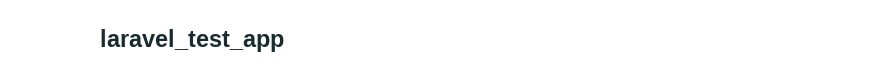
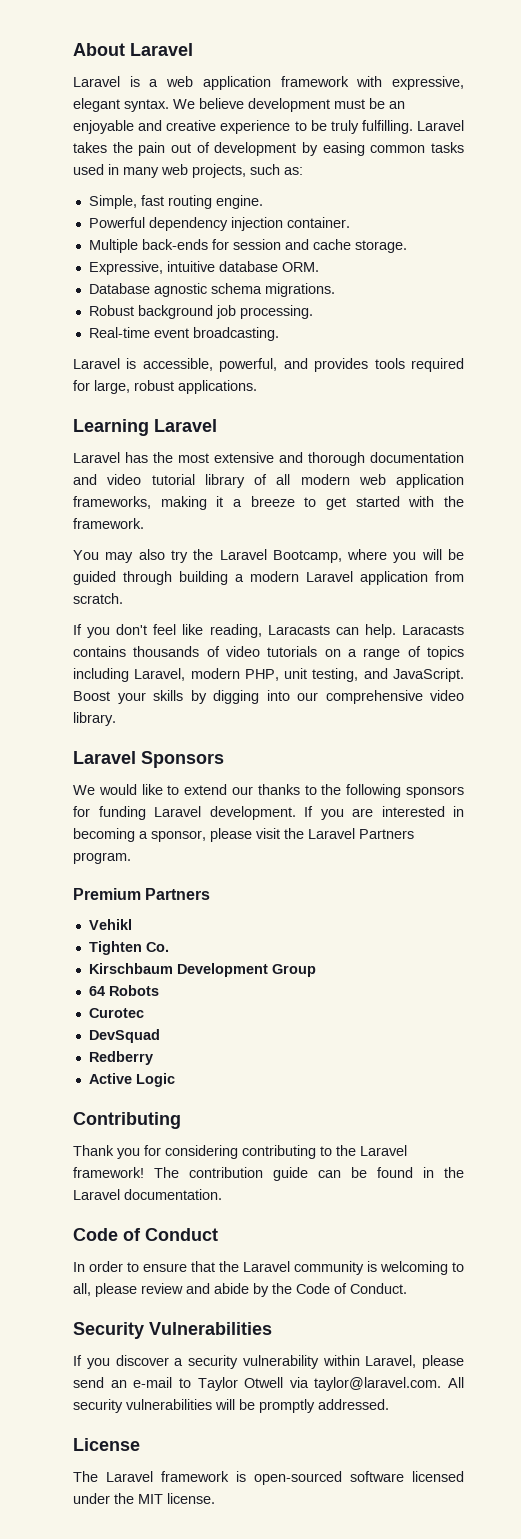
- laravel_test_app
+ About Laravel
+ Laravel is a web application framework with expressive, elegant syntax. We believe development must be an enjoyable and creative experience to be truly fulfilling. Laravel takes the pain out of development by easing common tasks used in many web projects, such as:
+ Simple, fast routing engine.
+ Powerful dependency injection container.
+ Multiple back-ends for session and cache storage.
+ Expressive, intuitive database ORM.
+ Database agnostic schema migrations.
+ Robust background job processing.
+ Real-time event broadcasting.
+ Laravel is accessible, powerful, and provides tools required for large, robust applications.
+ Learning Laravel
+ Laravel has the most extensive and thorough documentation and video tutorial library of all modern web application frameworks, making it a breeze to get started with the framework.
+ You may also try the Laravel Bootcamp, where you will be guided through building a modern Laravel application from scratch.
+ If you don't feel like reading, Laracasts can help. Laracasts contains thousands of video tutorials on a range of topics including Laravel, modern PHP, unit testing, and JavaScript. Boost your skills by digging into our comprehensive video library.
+ Laravel Sponsors
+ We would like to extend our thanks to the following sponsors for funding Laravel development. If you are interested in becoming a sponsor, please visit the Laravel Partners program.
+ Premium Partners
+ Vehikl
+ Tighten Co.
+ Kirschbaum Development Group
+ 64 Robots
+ Curotec
+ DevSquad
+ Redberry
+ Active Logic
+ Contributing
+ Thank you for considering contributing to the Laravel framework! The contribution guide can be found in the Laravel documentation.
+ Code of Conduct
+ In order to ensure that the Laravel community is welcoming to all, please review and abide by the Code of Conduct.
+ Security Vulnerabilities
+ If you discover a security vulnerability within Laravel, please send an e-mail to Taylor Otwell via taylor@laravel.com. All security vulnerabilities will be promptly addressed.
+ License
+ The Laravel framework is open-sourced software licensed under the MIT license.

